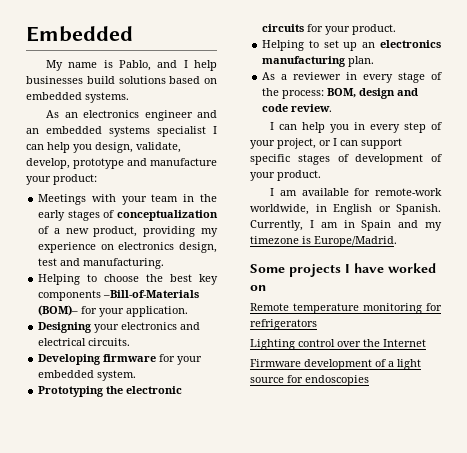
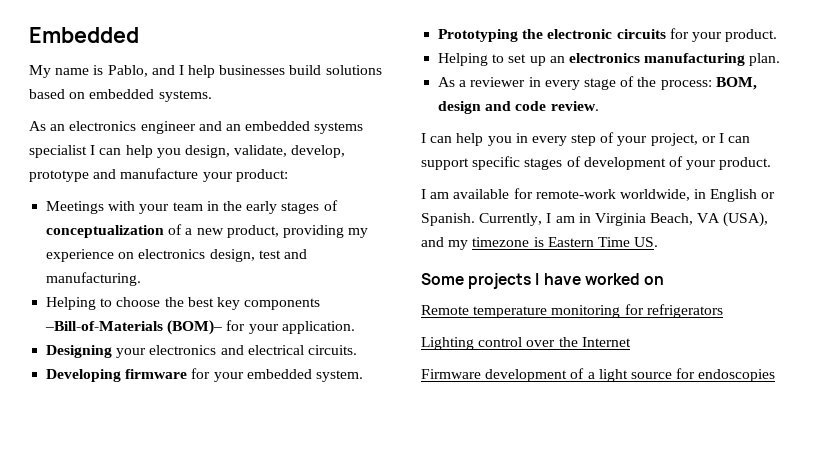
- Currently, I am in Spain and my timezone is Europe/Madrid.
+ Currently, I am in Virginia Beach, VA (USA), and my timezone is Eastern Time US.

